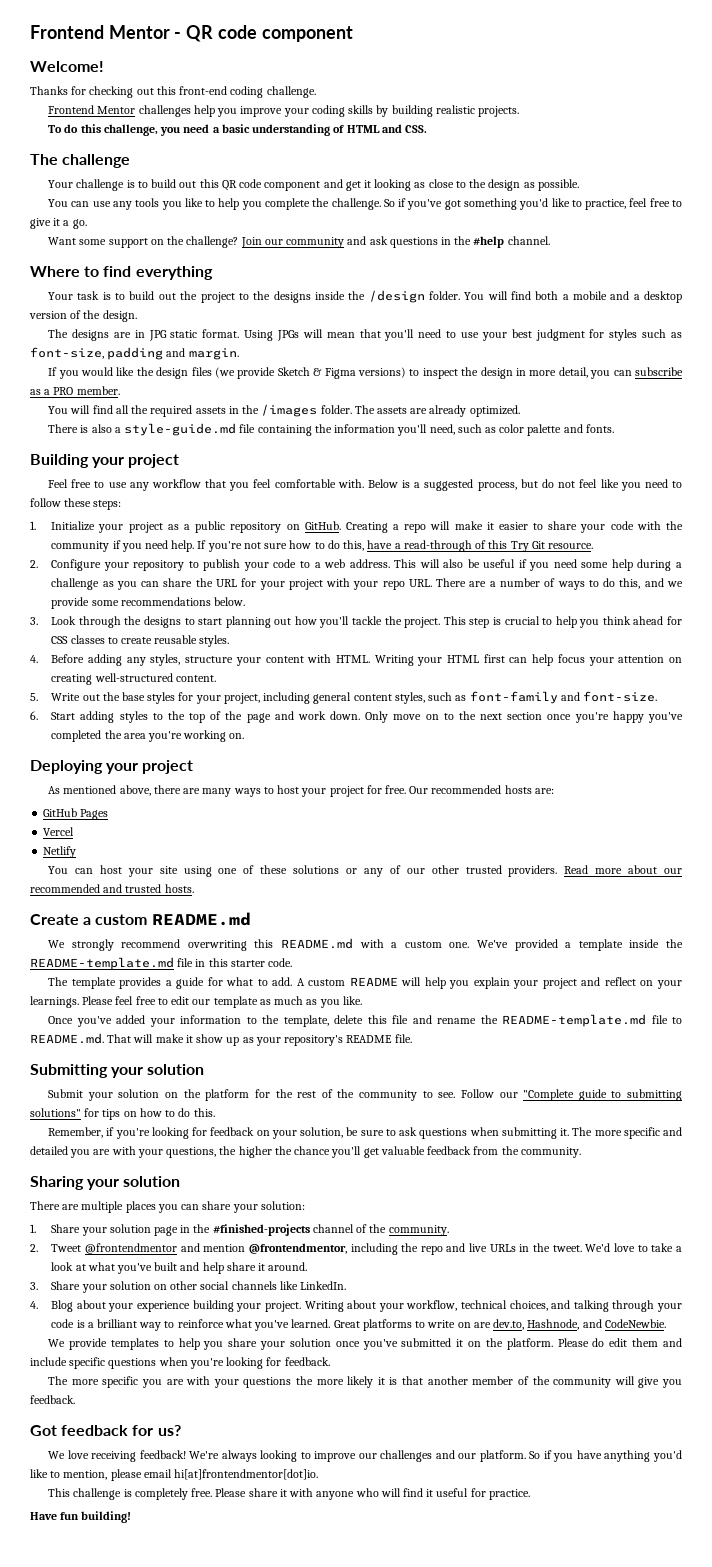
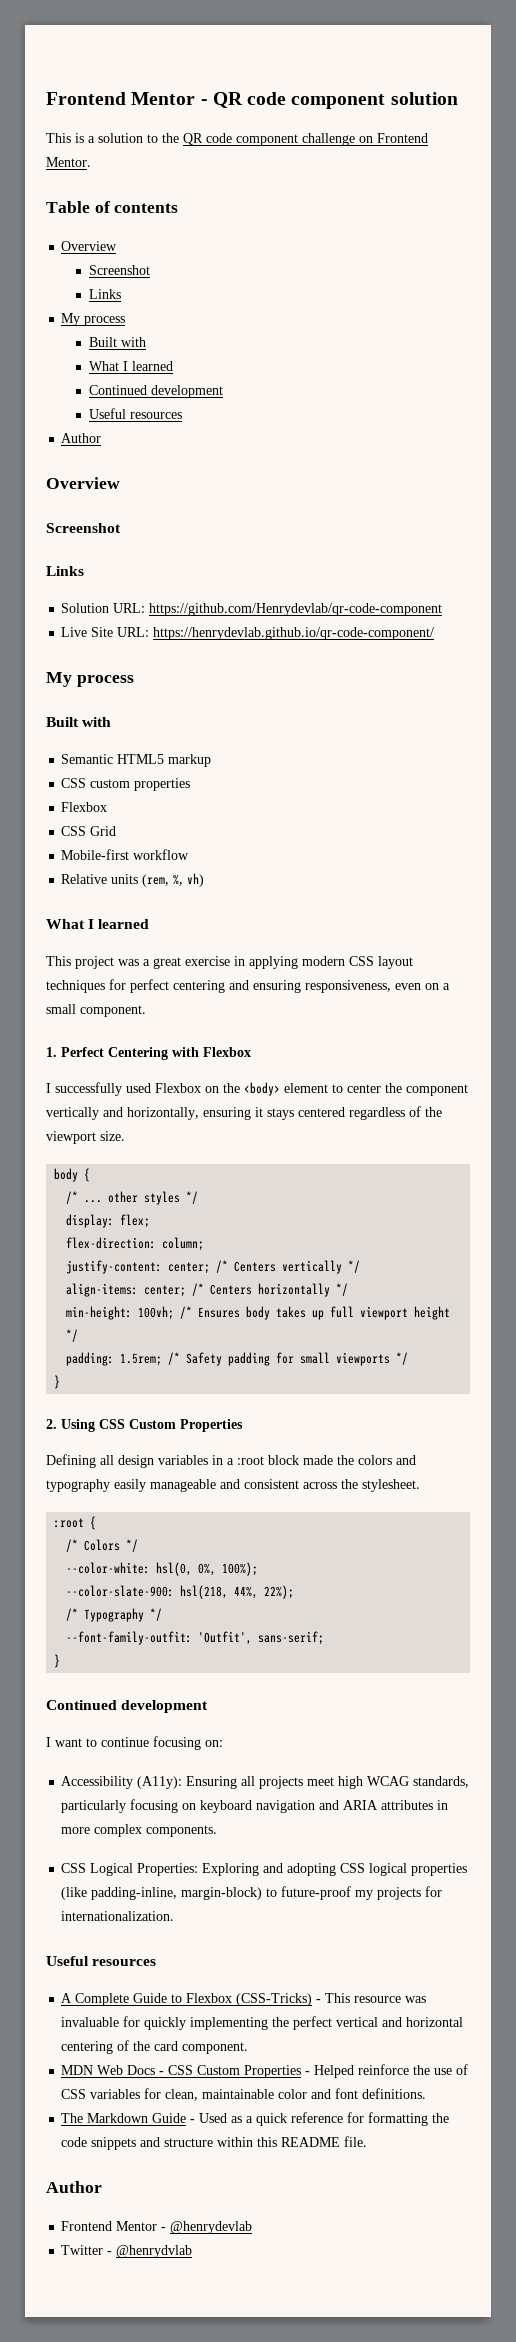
- Frontend Mentor - QR code component
- Welcome!
- Thanks for checking out this front-end coding challenge.
- Frontend Mentor challenges help you improve your coding skills by building realistic projects.
- To do this challenge, you need a basic understanding of HTML and CSS.
- The challenge
- Your challenge is to build out this QR code component and get it looking as close to the design as possible.
- You can use any tools you like to help you complete the challenge. So if you've got something you'd like to practice, feel free to give it a go.
- Want some support on the challenge? Join our community and ask questions in the #help channel.
- Where to find everything
- Your task is to build out the project to the designs inside the /design folder. You will find both a mobile and a desktop version of the design.
- The designs are in JPG static format. Using JPGs will mean that you'll need to use your best judgment for styles such as font-size, padding and margin.
- If you would like the design files (we provide Sketch & Figma versions) to inspect the design in more detail, you can subscribe as a PRO member.
- You will find all the required assets in the /images folder. The assets are already optimized.
- There is also a style-guide.md file containing the information you'll need, such as color palette and fonts.
- Building your project
- Feel free to use any workflow that you feel comfortable with. Below is a suggested process, but do not feel like you need to follow these steps:
- 1. Initialize your project as a public repository on GitHub. Creating a repo will make it easier to share your code with the community if you need help. If you're not sure how to do this, have a read-through of this Try Git resource.
- 2. Configure your repository to publish your code to a web address. This will also be useful if you need some help during a challenge as you can share the URL for your project with your repo URL. There are a number of ways to do this, and we provide some recommendations below.
- 3. Look through the designs to start planning out how you'll tackle the project. This step is crucial to help you think ahead for CSS classes to create reusable styles.
- 4. Before adding any styles, structure your content with HTML. Writing your HTML first can help focus your attention on creating well-structured content.
- 5. Write out the base styles for your project, including general content styles, such as font-family and font-size.
- 6. Start adding styles to the top of the page and work down. Only move on to the next section once you're happy you've completed the area you're working on.
- Deploying your project
- As mentioned above, there are many ways to host your project for free. Our recommended hosts are:
- GitHub Pages
- Vercel
- Netlify
- You can host your site using one of these solutions or any of our other trusted providers. Read more about our recommended and trusted hosts.
- Create a custom README.md
- We strongly recommend overwriting this README.md with a custom one. We've provided a template inside the README-template.md file in this starter code.
- The template provides a guide for what to add. A custom README will help you explain your project and reflect on your learnings. Please feel free to edit our template as much as you like.
- Once you've added your information to the template, delete this file and rename the README-template.md file to README.md. That will make it show up as your repository's README file.
- Submitting your solution
- Submit your solution on the platform for the rest of the community to see. Follow our "Complete guide to submitting solutions" for tips on how to do this.
- Remember, if you're looking for feedback on your solution, be sure to ask questions when submitting it. The more specific and detailed you are with your questions, the higher the chance you'll get valuable feedback from the community.
- Sharing your solution
- There are multiple places you can share your solution:
- 1. Share your solution page in the #finished-projects channel of the community.
- 2. Tweet @frontendmentor and mention @frontendmentor, including the repo and live URLs in the tweet. We'd love to take a look at what you've built and help share it around.
- 3. Share your solution on other social channels like LinkedIn.
- 4. Blog about your experience building your project. Writing about your workflow, technical choices, and talking through your code is a brilliant way to reinforce what you've learned. Great platforms to write on are dev.to, Hashnode, and CodeNewbie.
- We provide templates to help you share your solution once you've submitted it on the platform. Please do edit them and include specific questions when you're looking for feedback.
- The more specific you are with your questions the more likely it is that another member of the community will give you feedback.
- Got feedback for us?
- We love receiving feedback! We're always looking to improve our challenges and our platform. So if you have anything you'd like to mention, please email hi[at]frontendmentor[dot]io.
- This challenge is completely free. Please share it with anyone who will find it useful for practice.
- Have fun building!
+ Frontend Mentor - QR code component solution
+ This is a solution to the QR code component challenge on Frontend Mentor.
+ Table of contents
+ Overview
+ Screenshot
+ Links
+ My process
+ Built with
+ What I learned
+ Continued development
+ Useful resources
+ Author
+ Overview
+ Screenshot
+ Links
+ Solution URL: https://github.com/Henrydevlab/qr-code-component
+ Live Site URL: https://henrydevlab.github.io/qr-code-component/
+ My process
+ Built with
+ Semantic HTML5 markup
+ CSS custom properties
+ Flexbox
+ CSS Grid
+ Mobile-first workflow
+ Relative units (rem, %, vh)
+ What I learned
+ This project was a great exercise in applying modern CSS layout techniques for perfect centering and ensuring responsiveness, even on a small component.
+ 1. Perfect Centering with Flexbox
+ I successfully used Flexbox on the <body> element to center the component vertically and horizontally, ensuring it stays centered regardless of the viewport size.
+ body {
+ /* ... other styles */
+ display: flex;
+ flex-direction: column;
+ justify-content: center; /* Centers vertically */
+ align-items: center; /* Centers horizontally */
+ min-height: 100vh; /* Ensures body takes up full viewport height */
+ padding: 1.5rem; /* Safety padding for small viewports */
+ }
+ 2. Using CSS Custom Properties
+ Defining all design variables in a :root block made the colors and typography easily manageable and consistent across the stylesheet.
+ :root {
+ /* Colors */
+ --color-white: hsl(0, 0%, 100%);
+ --color-slate-900: hsl(218, 44%, 22%);
+ /* Typography */
+ --font-family-outfit: 'Outfit', sans-serif;
+ }
+ Continued development
+ I want to continue focusing on:
+ Accessibility (A11y): Ensuring all projects meet high WCAG standards, particularly focusing on keyboard navigation and ARIA attributes in more complex components.
+ CSS Logical Properties: Exploring and adopting CSS logical properties (like padding-inline, margin-block) to future-proof my projects for internationalization.
+ Useful resources
+ A Complete Guide to Flexbox (CSS-Tricks) - This resource was invaluable for quickly implementing the perfect vertical and horizontal centering of the card component.
+ MDN Web Docs - CSS Custom Properties - Helped reinforce the use of CSS variables for clean, maintainable color and font definitions.
+ The Markdown Guide - Used as a quick reference for formatting the code snippets and structure within this README file.
+ Author
+ Frontend Mentor - @henrydevlab
+ Twitter - @henrydvlab

